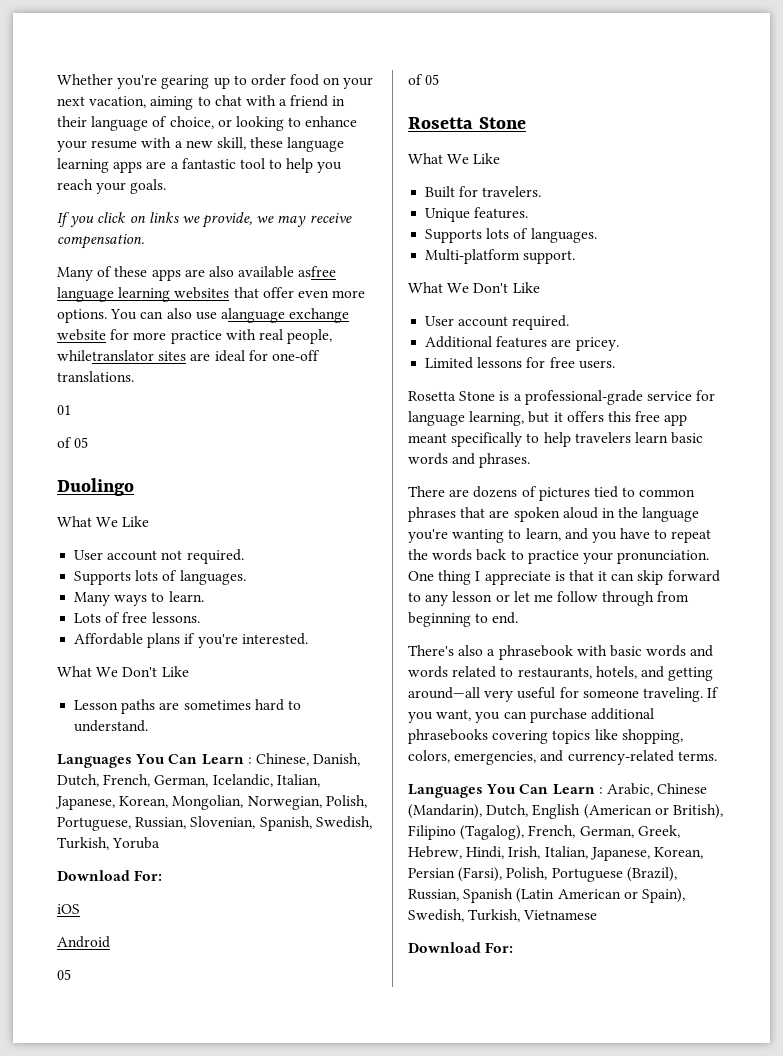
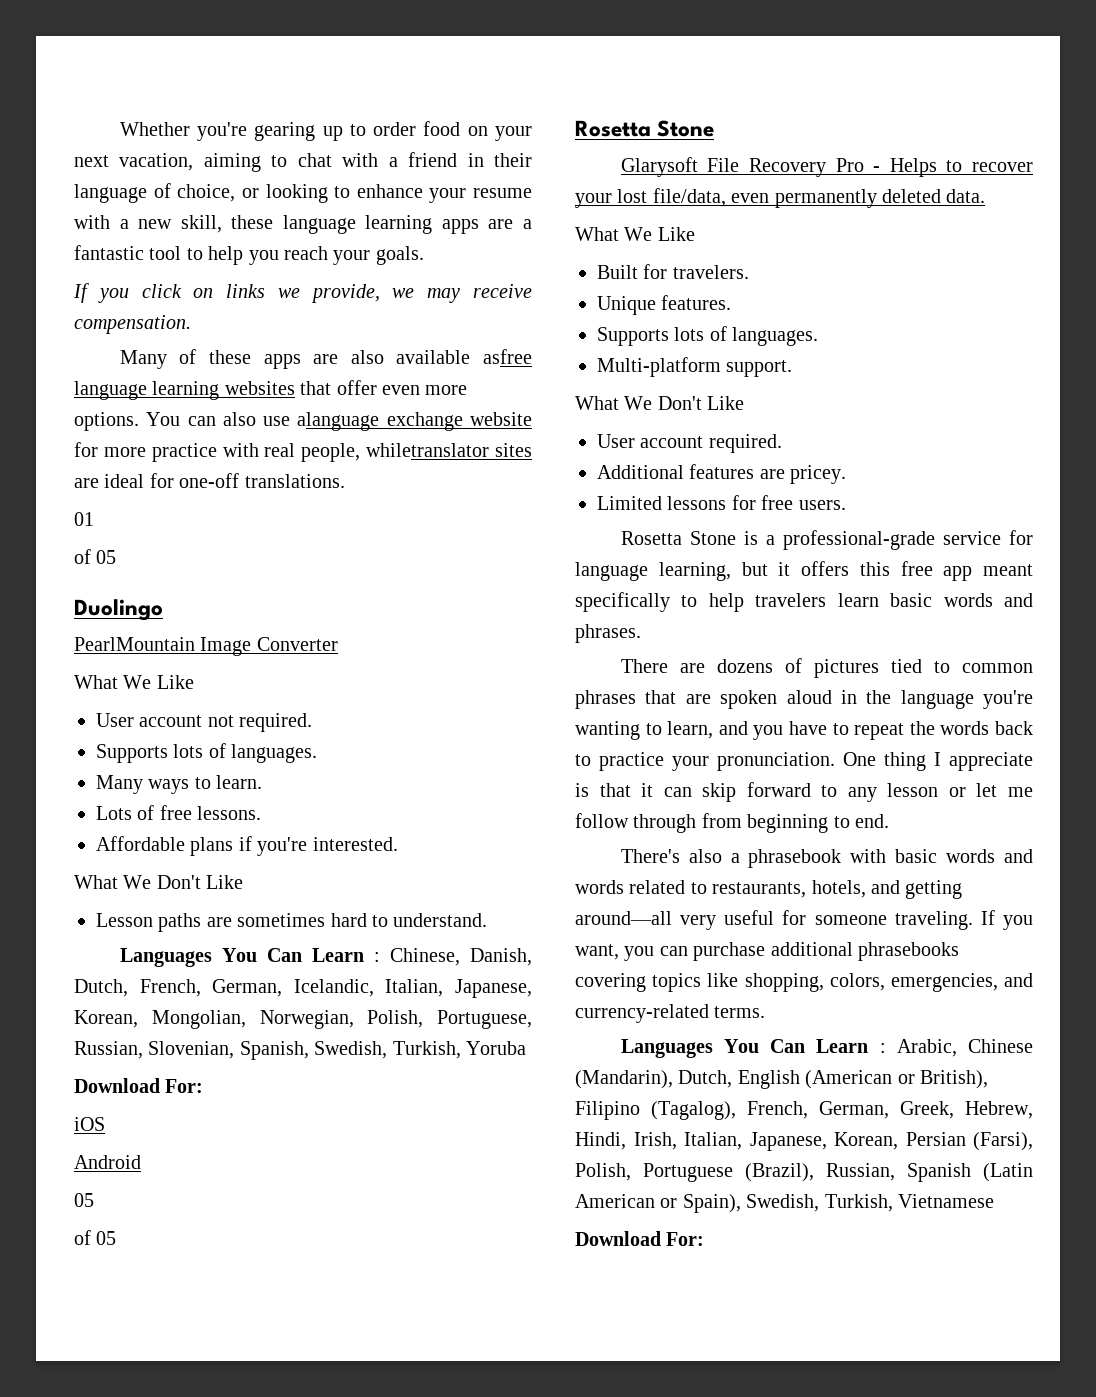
+ PearlMountain Image Converter
+ Glarysoft File Recovery Pro - Helps to recover your lost file/data, even permanently deleted data.

